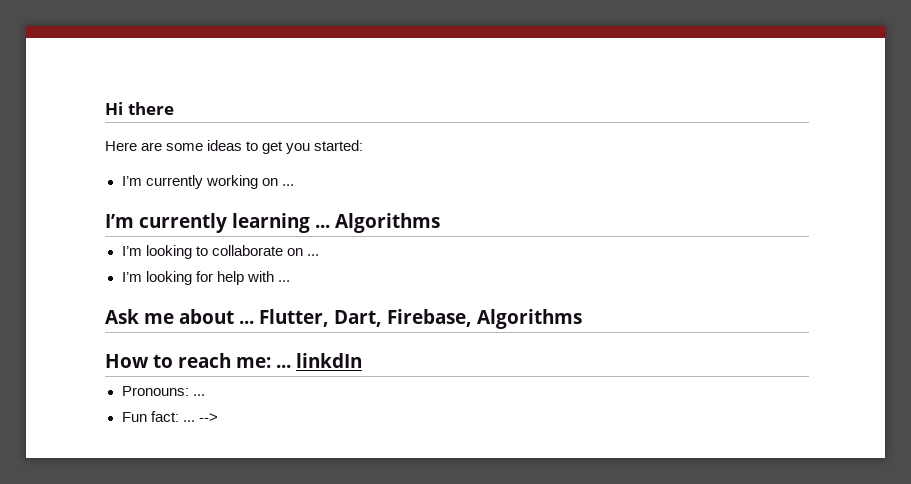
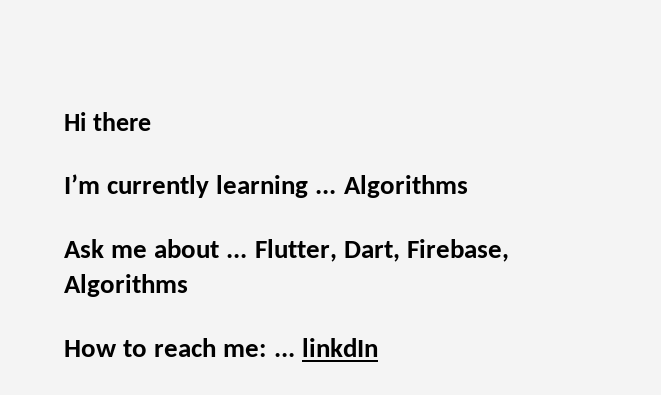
- Here are some ideas to get you started:
- I’m currently working on ...
- I’m looking to collaborate on ...
- I’m looking for help with ...
- Pronouns: ...
- Fun fact: ... -->

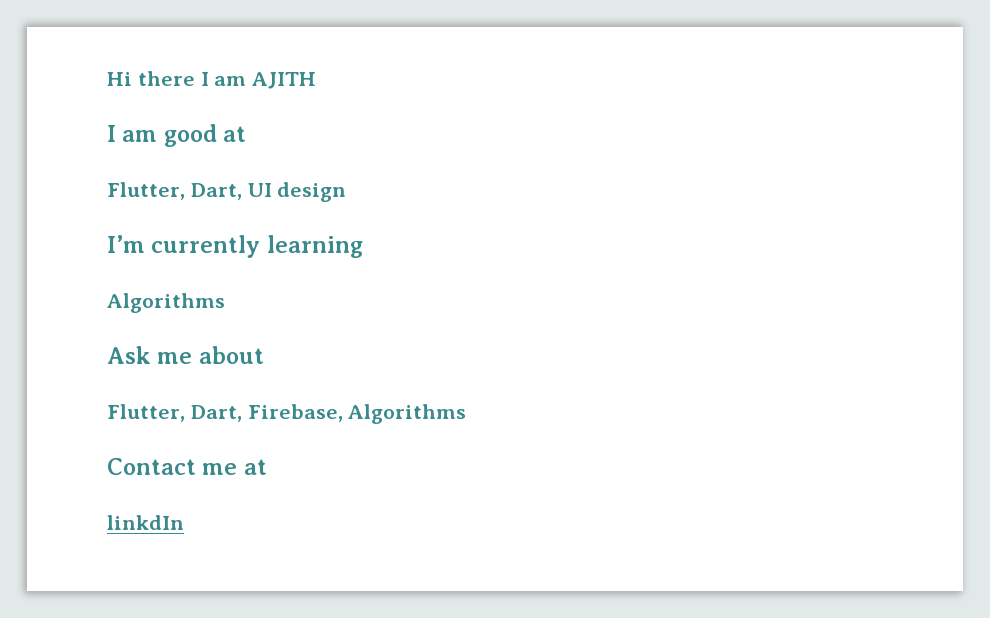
- Hi there
+ Hi there I am AJITH
+ I am good at
+ Flutter, Dart, UI design
- I’m currently learning ... Algorithms
+ I’m currently learning
+ Algorithms
- Ask me about ... Flutter, Dart, Firebase, Algorithms
+ Ask me about
+ Flutter, Dart, Firebase, Algorithms
- How to reach me: ... linkdIn
+ Contact me at
+ linkdIn

